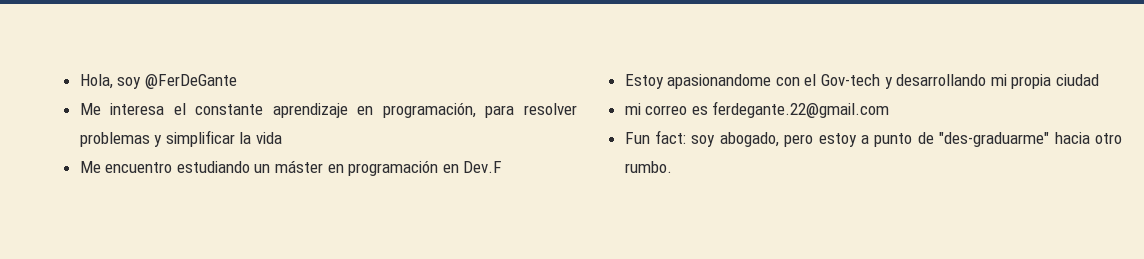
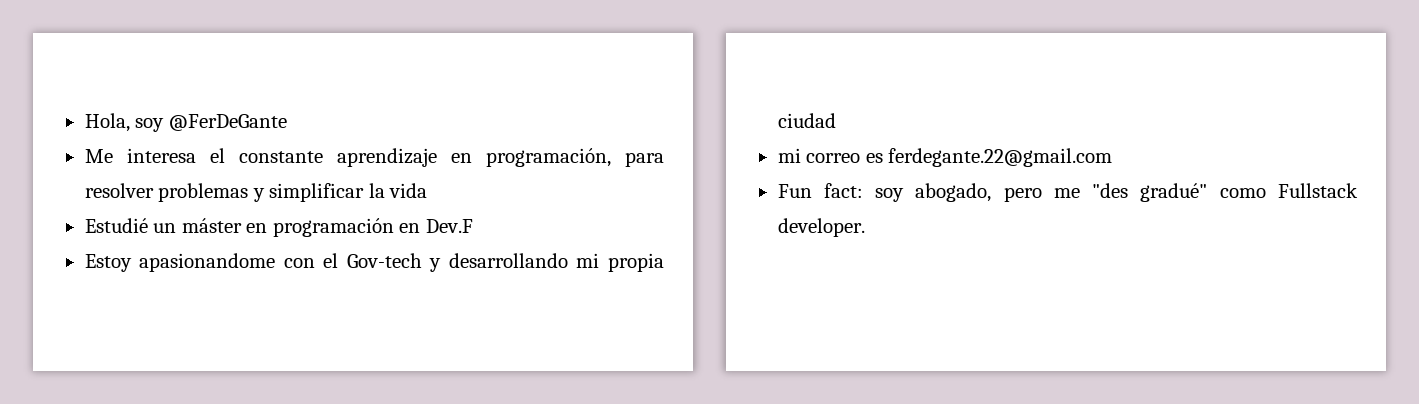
- Me encuentro estudiando un máster en programación en Dev.F
+ Estudié un máster en programación en Dev.F
- Fun fact: soy abogado, pero estoy a punto de "des-graduarme" hacia otro rumbo.
+ Fun fact: soy abogado, pero me "des gradué" como Fullstack developer.

